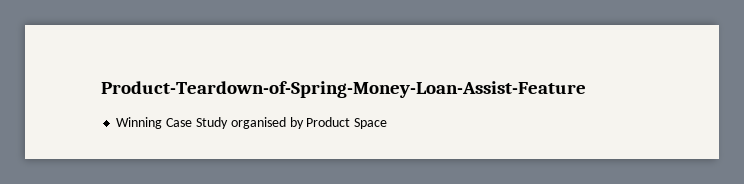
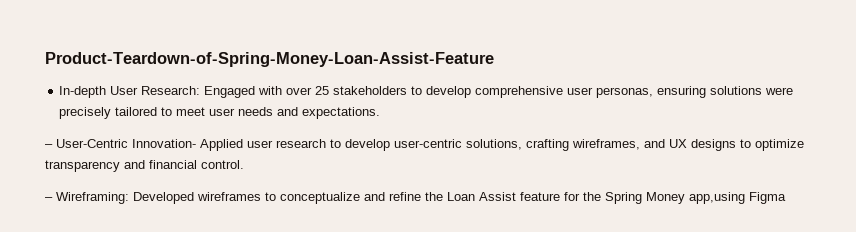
- Winning Case Study organised by Product Space
+ In-depth User Research: Engaged with over 25 stakeholders to develop comprehensive user personas, ensuring solutions were precisely tailored to meet user needs and expectations.
+ – User-Centric Innovation- Applied user research to develop user-centric solutions, crafting wireframes, and UX designs to optimize transparency and financial control.
+ – Wireframing: Developed wireframes to conceptualize and refine the Loan Assist feature for the Spring Money app,using Figma

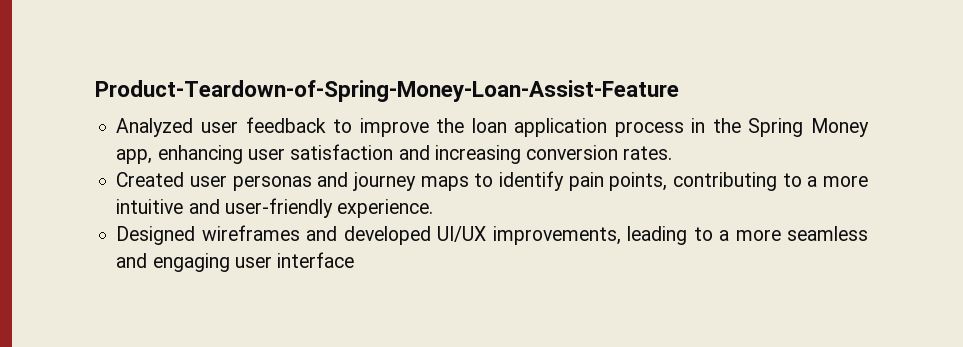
- In-depth User Research: Engaged with over 25 stakeholders to develop comprehensive user personas, ensuring solutions were precisely tailored to meet user needs and expectations.
- – User-Centric Innovation- Applied user research to develop user-centric solutions, crafting wireframes, and UX designs to optimize transparency and financial control.
- – Wireframing: Developed wireframes to conceptualize and refine the Loan Assist feature for the Spring Money app,using Figma
+ Analyzed user feedback to improve the loan application process in the Spring Money app, enhancing user satisfaction and increasing conversion rates.
+ Created user personas and journey maps to identify pain points, contributing to a more intuitive and user-friendly experience.
+ Designed wireframes and developed UI/UX improvements, leading to a more seamless and engaging user interface

